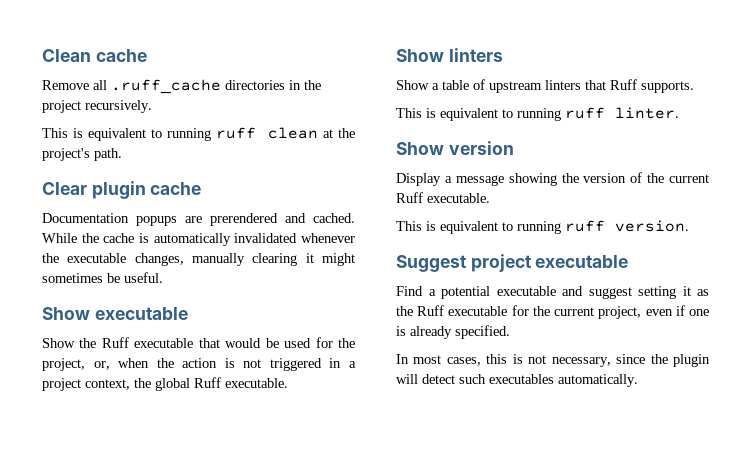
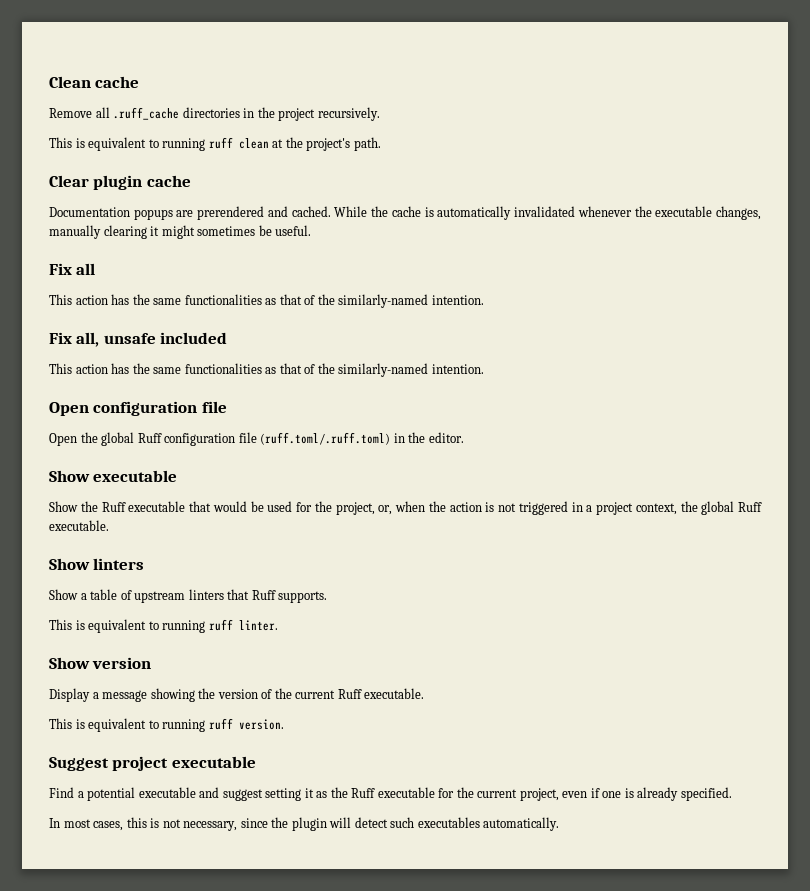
+ Fix all
+ This action has the same functionalities as that of the similarly-named intention.
+ Fix all, unsafe included
+ This action has the same functionalities as that of the similarly-named intention.
+ Open configuration file
+ Open the global Ruff configuration file (ruff.toml/.ruff.toml) in the editor.

